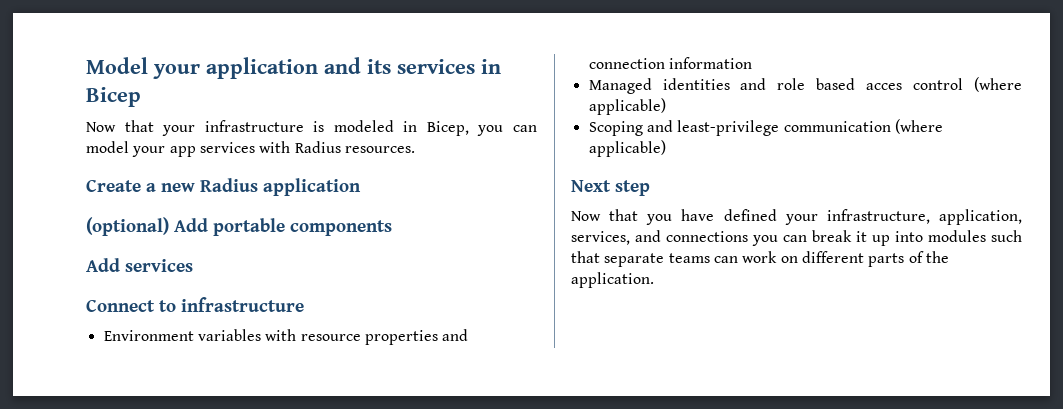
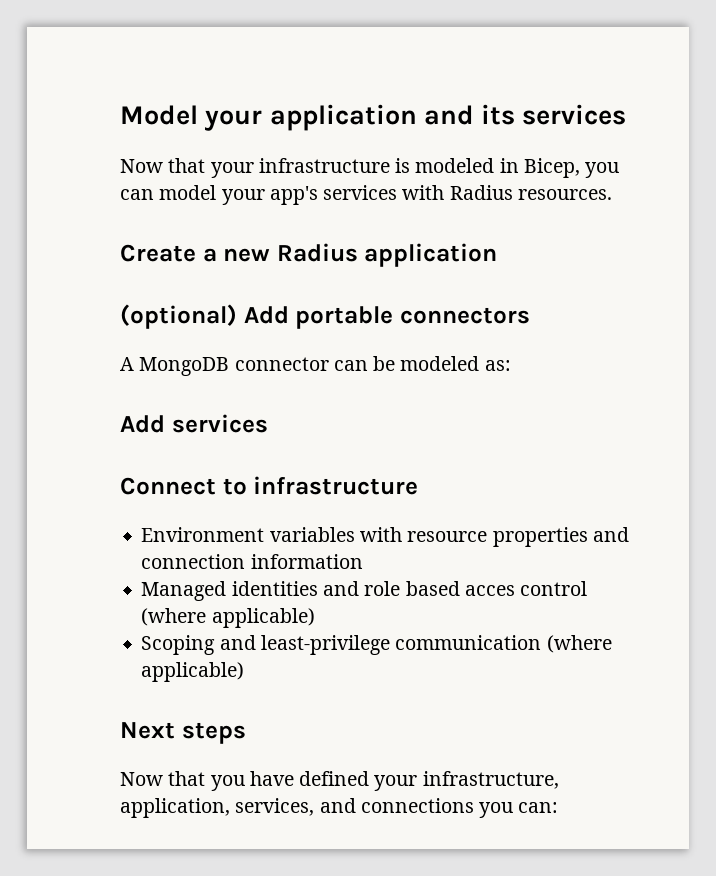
- Model your application and its services in Bicep
+ Model your application and its services
- Now that your infrastructure is modeled in Bicep, you can model your app services with Radius resources.
+ Now that your infrastructure is modeled in Bicep, you can model your app's services with Radius resources.
- (optional) Add portable components
+ (optional) Add portable connectors
+ A MongoDB connector can be modeled as:
- Next step
+ Next steps
- Now that you have defined your infrastructure, application, services, and connections you can break it up into modules such that separate teams can work on different parts of the application.
+ Now that you have defined your infrastructure, application, services, and connections you can:

